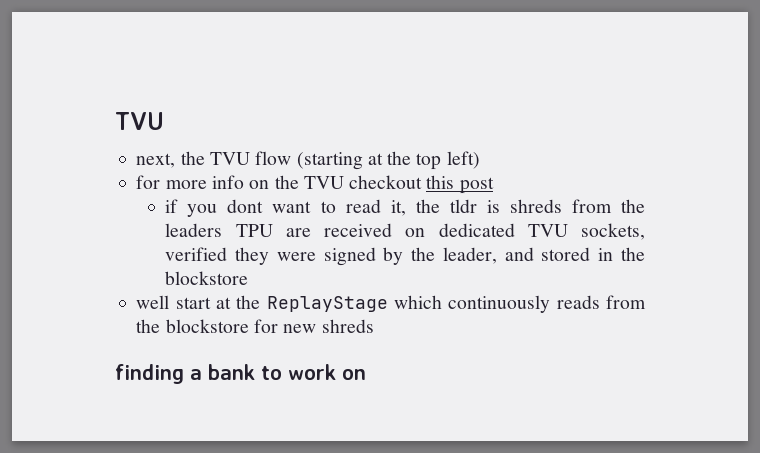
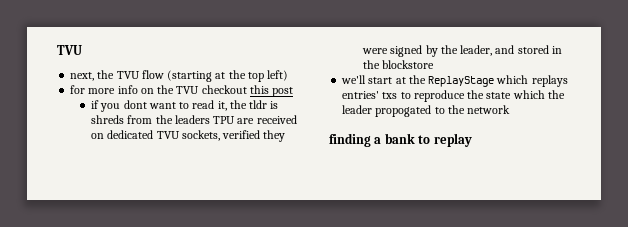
- well start at the ReplayStage which continuously reads from the blockstore for new shreds
+ we'll start at the ReplayStage which replays entries' txs to reproduce the state which the leader propogated to the network
- finding a bank to work on
+ finding a bank to replay

